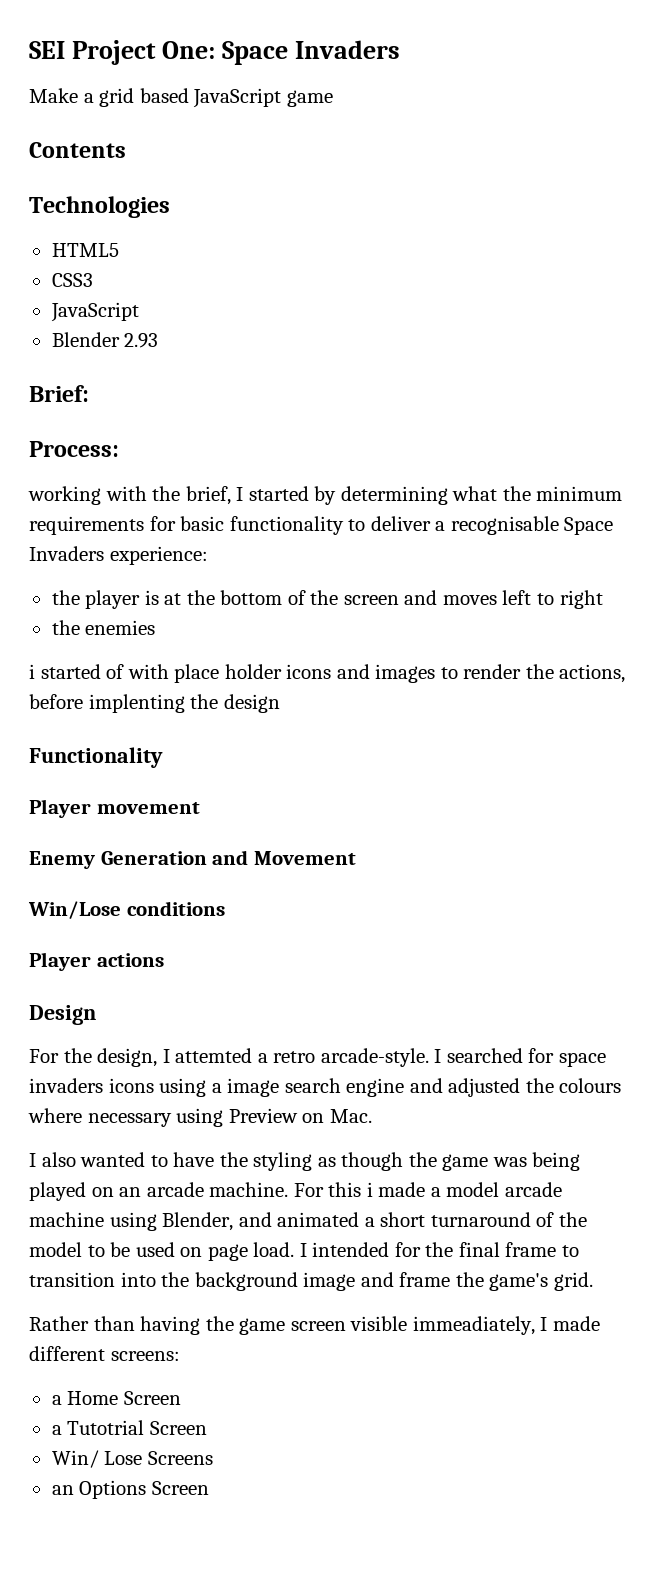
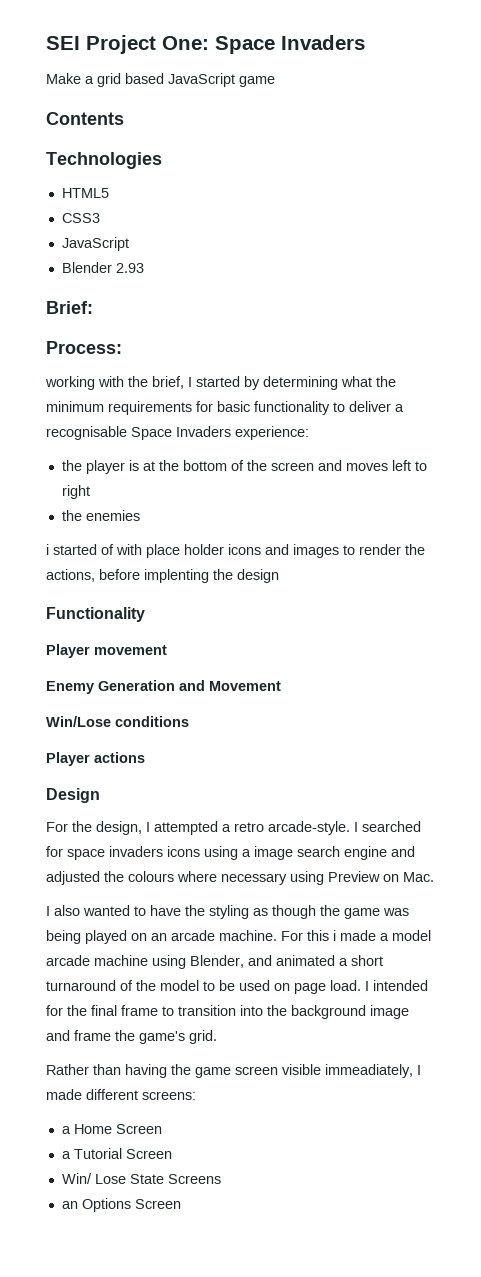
- For the design, I attemted a retro arcade-style.
+ For the design, I attempted a retro arcade-style.
- a Tutotrial Screen
+ a Tutorial Screen
- Win/ Lose Screens
+ Win/ Lose State Screens

